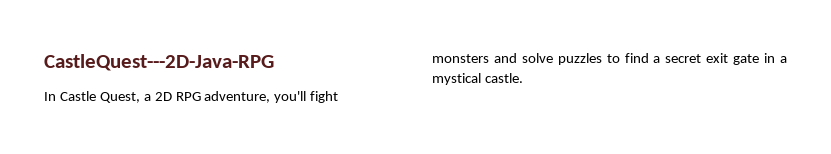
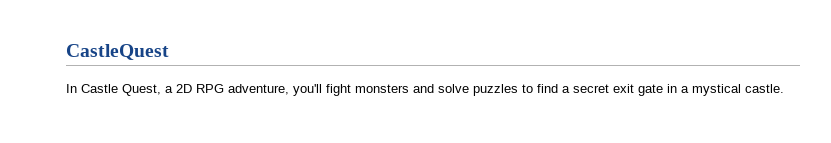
- CastleQuest---2D-Java-RPG
+ CastleQuest

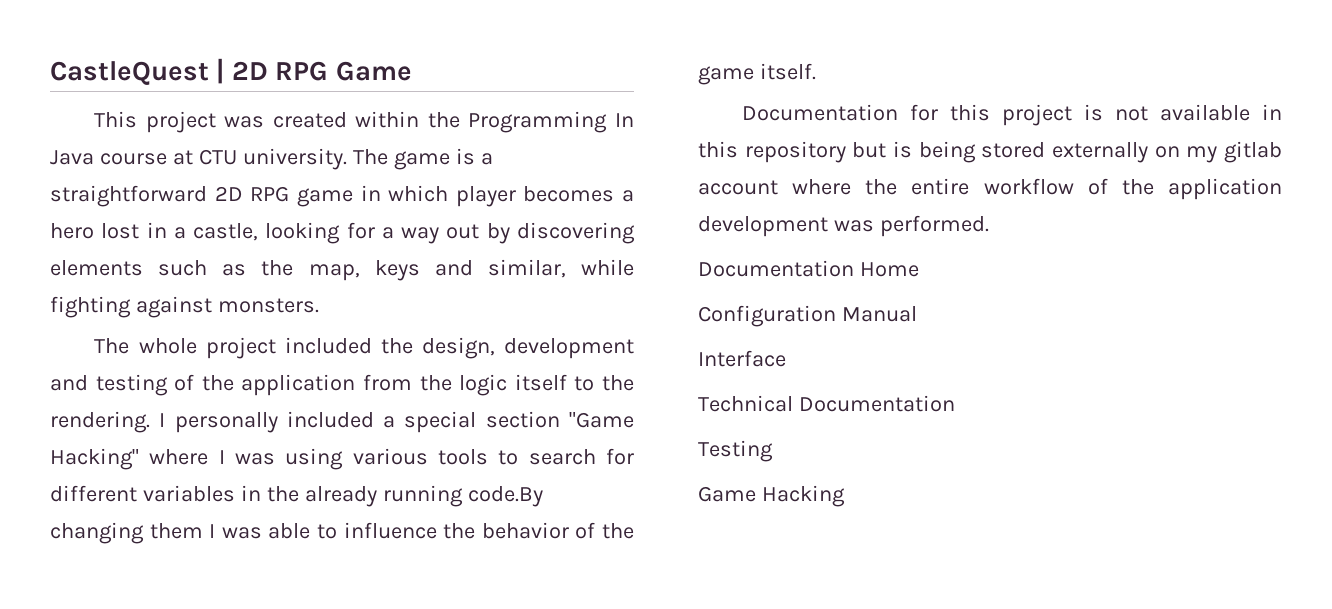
- CastleQuest
- In Castle Quest, a 2D RPG adventure, you'll fight monsters and solve puzzles to find a secret exit gate in a mystical castle.
+ CastleQuest | 2D RPG Game
+ This project was created within the Programming In Java course at CTU university. The game is a straightforward 2D RPG game in which player becomes a hero lost in a castle, looking for a way out by discovering elements such as the map, keys and similar, while fighting against monsters.
+ The whole project included the design, development and testing of the application from the logic itself to the rendering. I personally included a special section "Game Hacking" where I was using various tools to search for different variables in the already running code.By changing them I was able to influence the behavior of the game itself.
+ Documentation for this project is not available in this repository but is being stored externally on my gitlab account where the entire workflow of the application development was performed.
+ Documentation Home
+ Configuration Manual
+ Interface
+ Technical Documentation
+ Testing
+ Game Hacking

